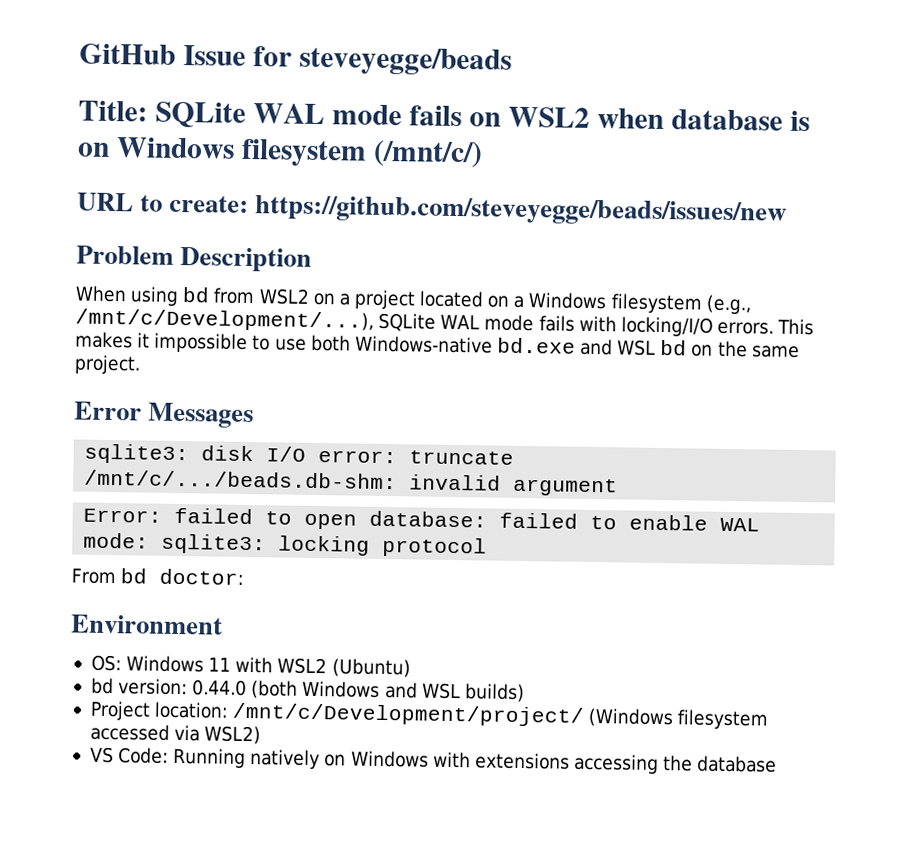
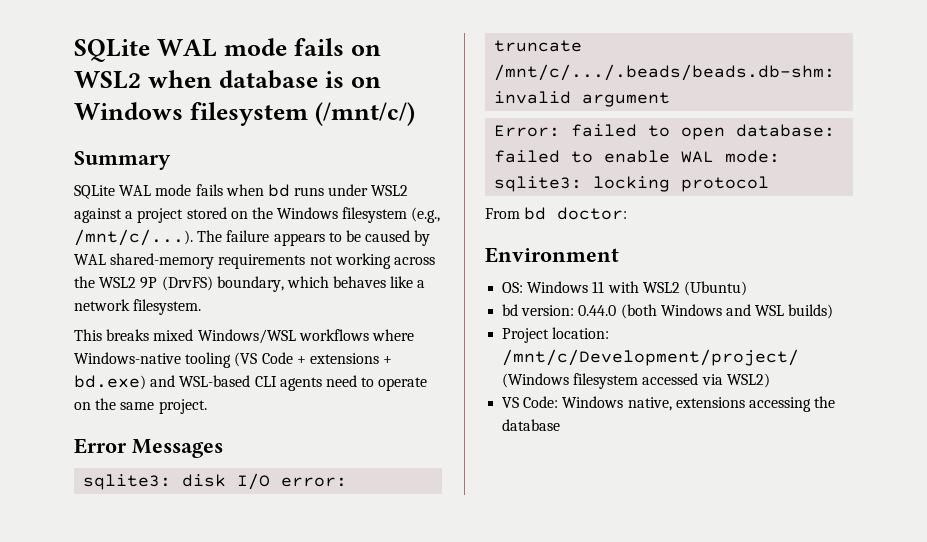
- GitHub Issue for steveyegge/beads
- Title: SQLite WAL mode fails on WSL2 when database is on Windows filesystem (/mnt/c/)
+ SQLite WAL mode fails on WSL2 when database is on Windows filesystem (/mnt/c/)
- URL to create: https://github.com/steveyegge/beads/issues/new
- Problem Description
- When using bd from WSL2 on a project located on a Windows filesystem (e.g., /mnt/c/Development/...), SQLite WAL mode fails with locking/I/O errors. This makes it impossible to use both Windows-native bd.exe and WSL bd on the same project.
+ Summary
+ SQLite WAL mode fails when bd runs under WSL2 against a project stored on the Windows filesystem (e.g., /mnt/c/...). The failure appears to be caused by WAL shared-memory requirements not working across the WSL2 9P (DrvFS) boundary, which behaves like a network filesystem.
+ This breaks mixed Windows/WSL workflows where Windows-native tooling (VS Code + extensions + bd.exe) and WSL-based CLI agents need to operate on the same project.
- sqlite3: disk I/O error: truncate /mnt/c/.../beads.db-shm: invalid argument
+ sqlite3: disk I/O error: truncate /mnt/c/.../.beads/beads.db-shm: invalid argument
- VS Code: Running natively on Windows with extensions accessing the database
+ VS Code: Windows native, extensions accessing the database

